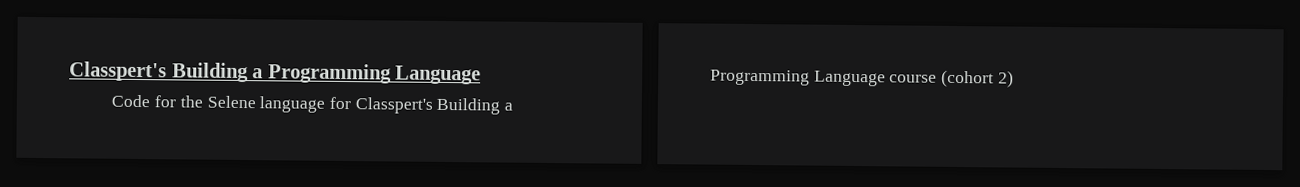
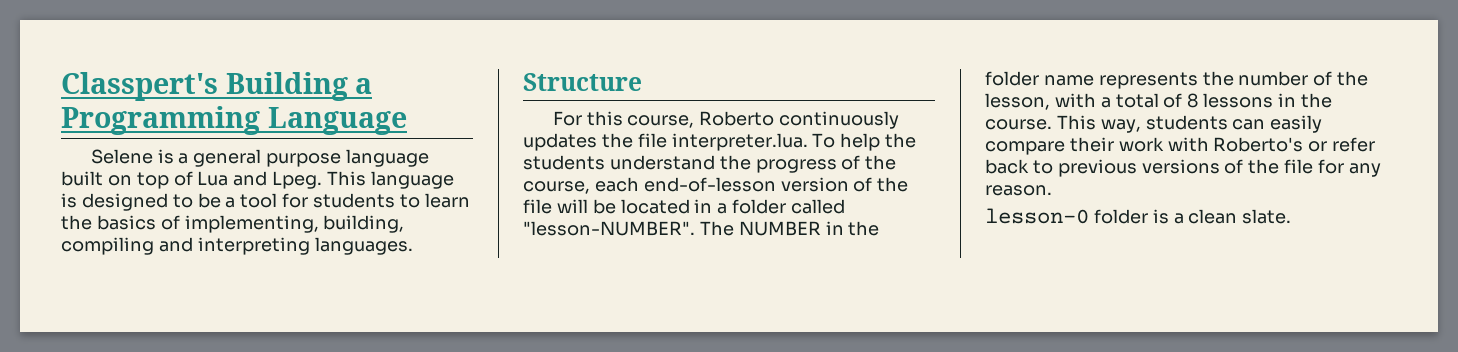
- Code for the Selene language for Classpert's Building a Programming Language course (cohort 2)
+ Selene is a general purpose language built on top of Lua and Lpeg. This language is designed to be a tool for students to learn the basics of implementing, building, compiling and interpreting languages.
+ Structure
+ For this course, Roberto continuously updates the file interpreter.lua. To help the students understand the progress of the course, each end-of-lesson version of the file will be located in a folder called "lesson-NUMBER". The NUMBER in the folder name represents the number of the lesson, with a total of 8 lessons in the course. This way, students can easily compare their work with Roberto's or refer back to previous versions of the file for any reason.
+ lesson-0 folder is a clean slate.

